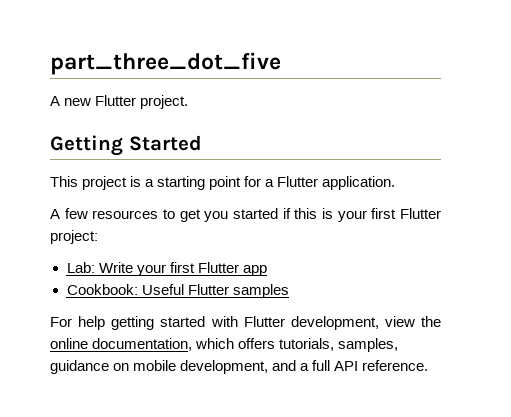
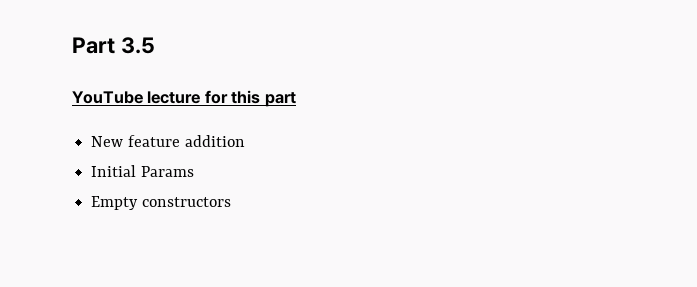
- part_three_dot_five
- A new Flutter project.
- Getting Started
- This project is a starting point for a Flutter application.
- A few resources to get you started if this is your first Flutter project:
- Lab: Write your first Flutter app
- Cookbook: Useful Flutter samples
- For help getting started with Flutter development, view the online documentation, which offers tutorials, samples, guidance on mobile development, and a full API reference.
+ Part 3.5
+ YouTube lecture for this part
+ New feature addition
+ Initial Params
+ Empty constructors

